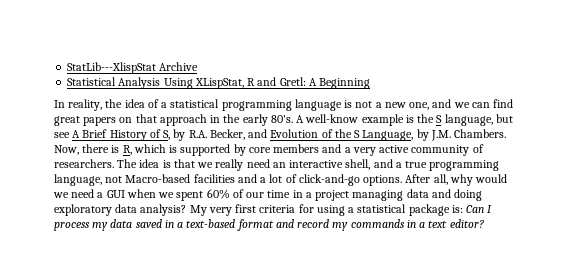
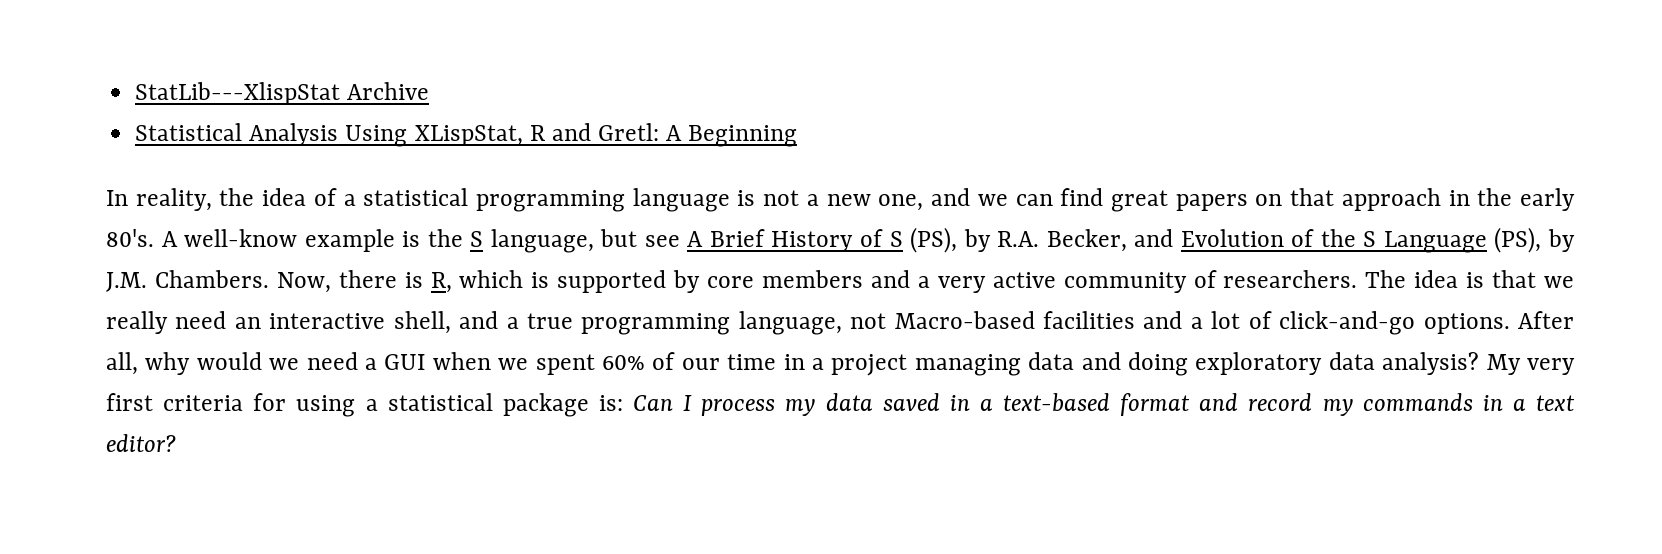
- A well-know example is the S language, but see A Brief History of S, by R.A. Becker, and Evolution of the S Language, by J.M. Chambers.
+ A well-know example is the S language, but see A Brief History of S (PS), by R.A. Becker, and Evolution of the S Language (PS), by J.M. Chambers.

